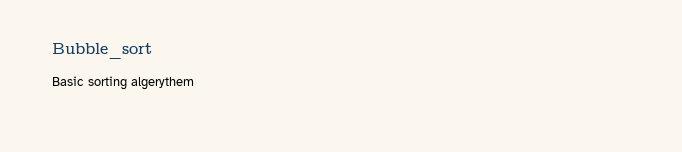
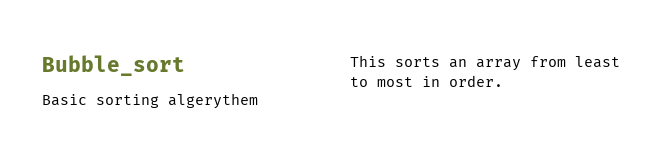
+ This sorts an array from least to most in order.

